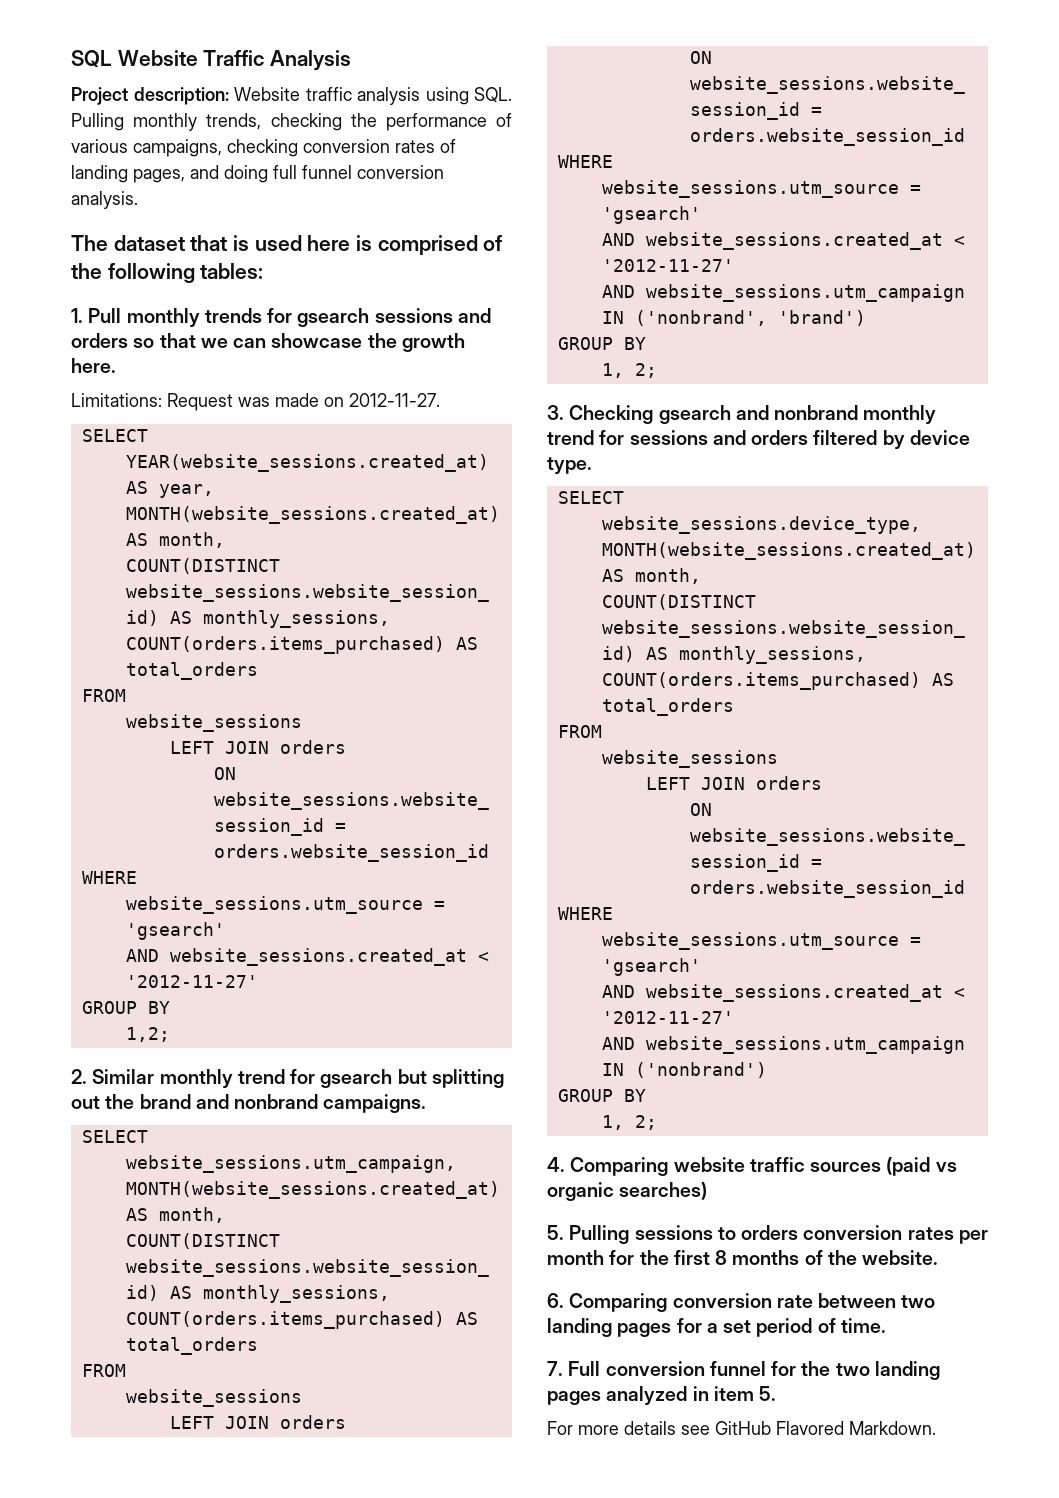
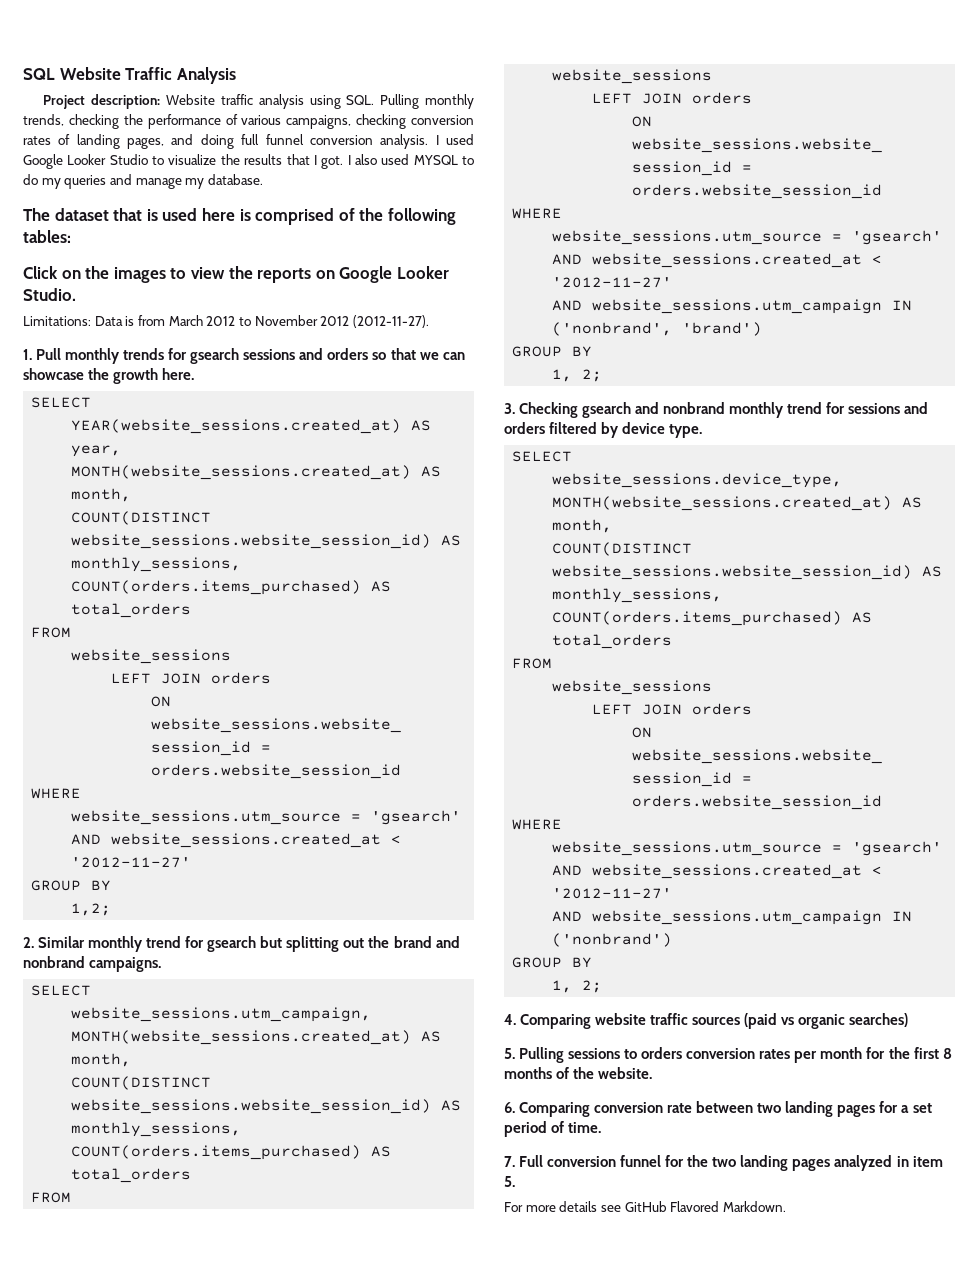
+ I used Google Looker Studio to visualize the results that I got. I also used MYSQL to do my queries and manage my database.
+ Click on the images to view the reports on Google Looker Studio.
+ Limitations: Data is from March 2012 to November 2012 (2012-11-27).
- Limitations: Request was made on 2012-11-27.

